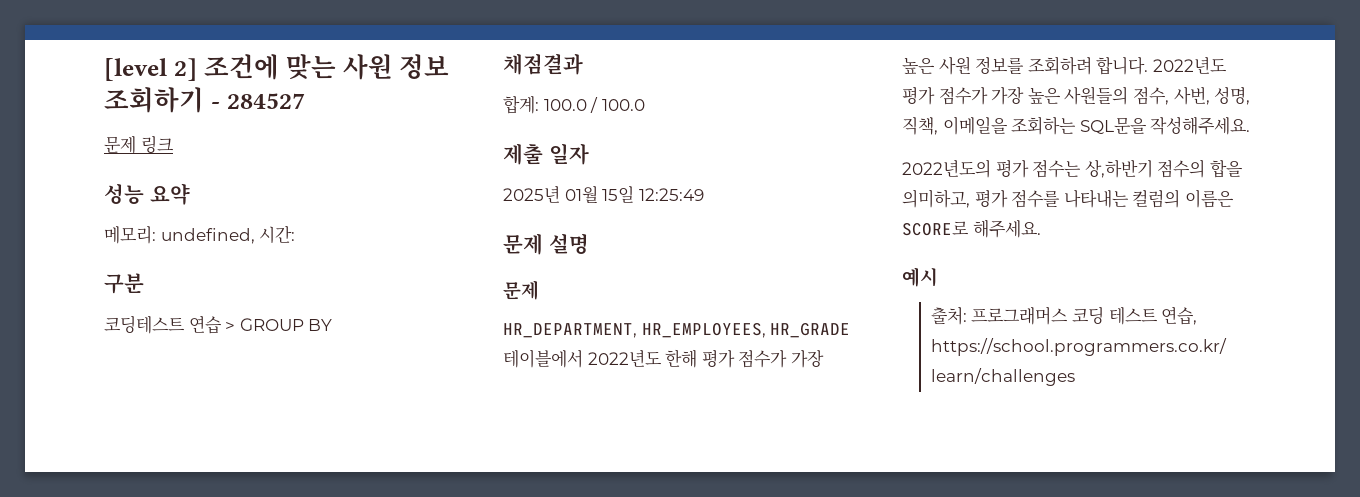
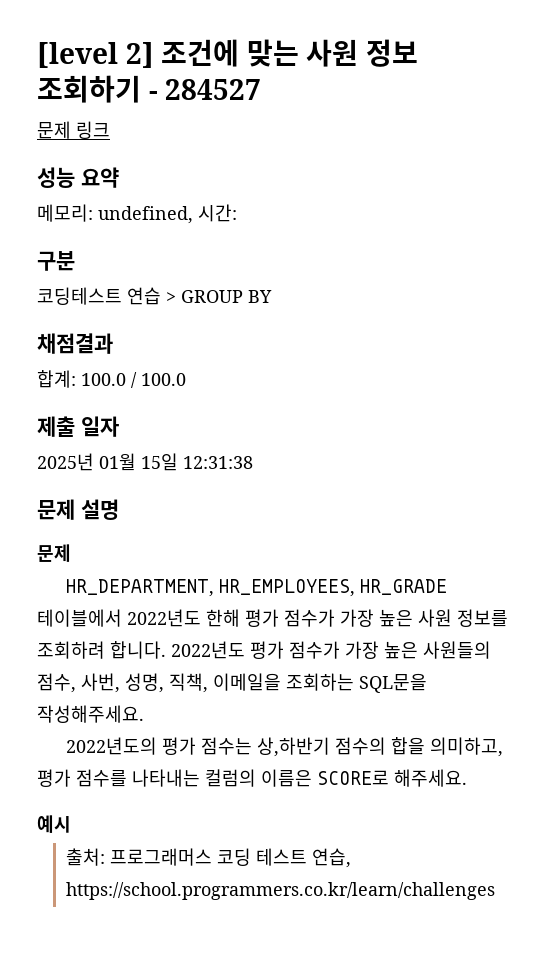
- 2025년 01월 15일 12:25:49
+ 2025년 01월 15일 12:31:38

